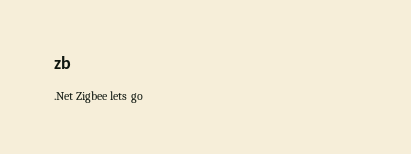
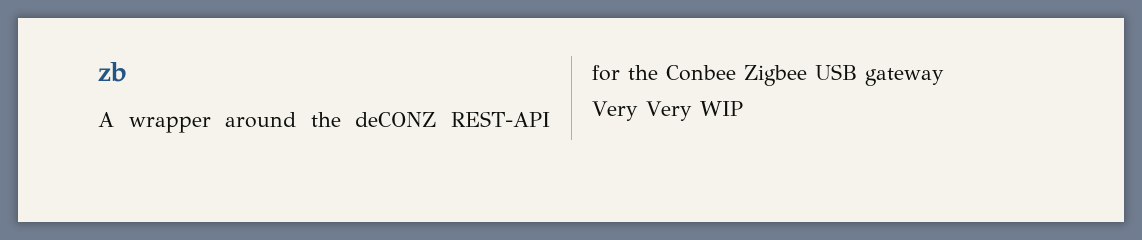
- .Net Zigbee lets go
+ A wrapper around the deCONZ REST-API for the Conbee Zigbee USB gateway
+ Very Very WIP

